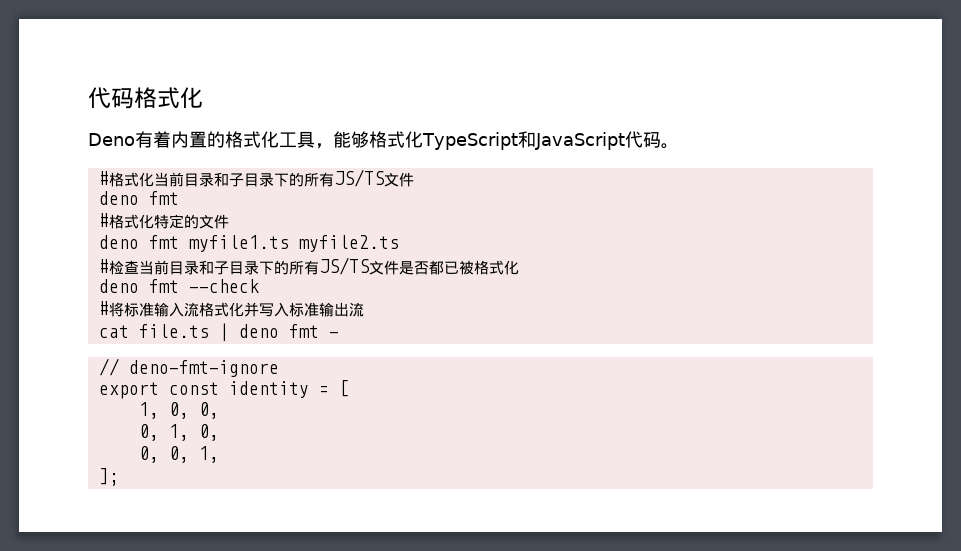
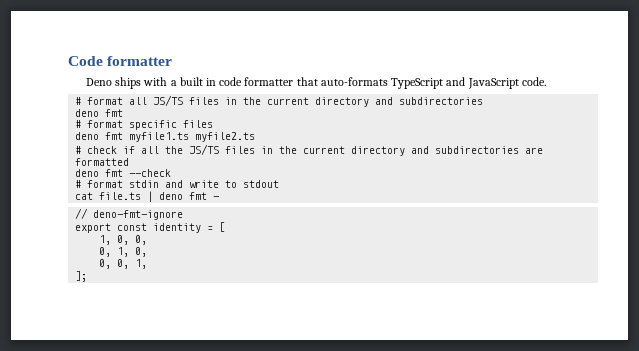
- 代码格式化
+ Code formatter
- Deno有着内置的格式化工具，能够格式化TypeScript和JavaScript代码。
- #格式化当前目录和子目录下的所有JS/TS文件
+ Deno ships with a built in code formatter that auto-formats TypeScript and JavaScript code.
+ # format all JS/TS files in the current directory and subdirectories
- #格式化特定的文件
+ # format specific files
- #检查当前目录和子目录下的所有JS/TS文件是否都已被格式化
+ # check if all the JS/TS files in the current directory and subdirectories are formatted
  deno fmt --check
- #将标准输入流格式化并写入标准输出流
+ # format stdin and write to stdout

